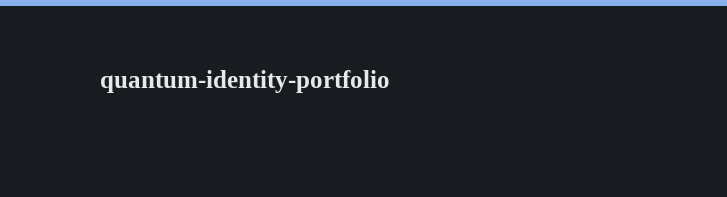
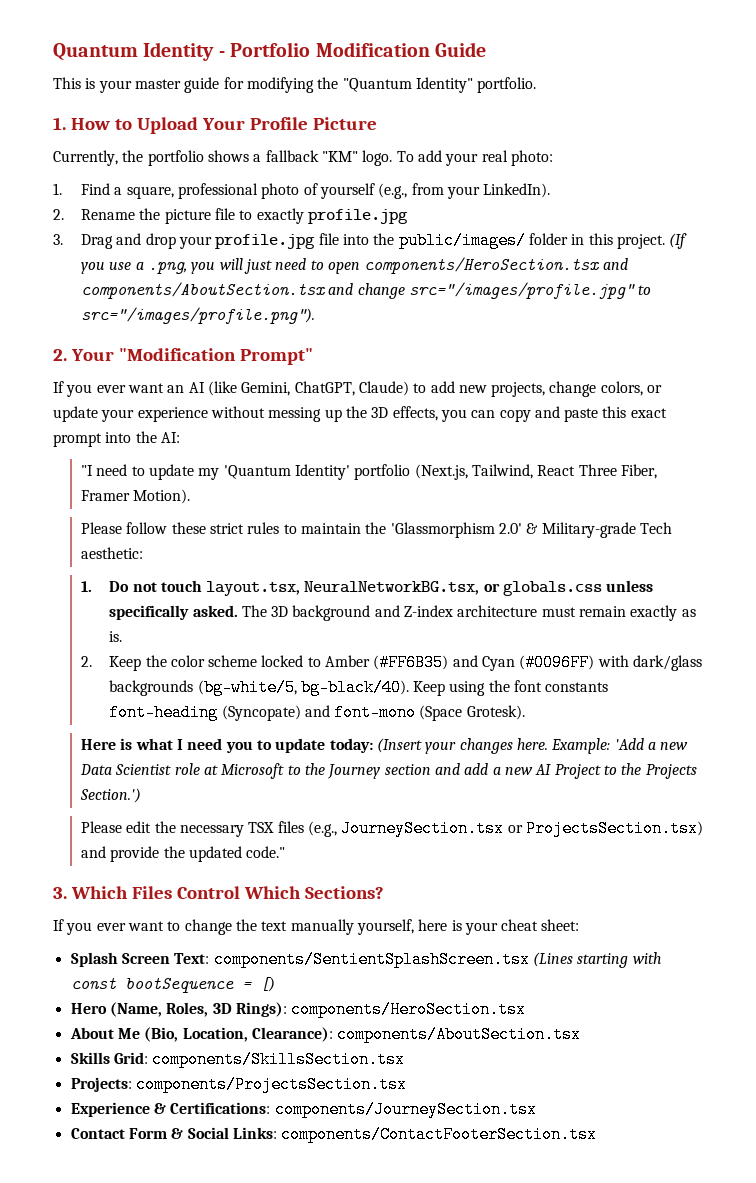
- quantum-identity-portfolio
+ Quantum Identity - Portfolio Modification Guide
+ This is your master guide for modifying the "Quantum Identity" portfolio.
+ 1. How to Upload Your Profile Picture
+ Currently, the portfolio shows a fallback "KM" logo. To add your real photo:
+ 1. Find a square, professional photo of yourself (e.g., from your LinkedIn).
+ 2. Rename the picture file to exactly profile.jpg
+ 3. Drag and drop your profile.jpg file into the public/images/ folder in this project. (If you use a .png, you will just need to open components/HeroSection.tsx and components/AboutSection.tsx and change src="/images/profile.jpg" to src="/images/profile.png").
+ 2. Your "Modification Prompt"
+ If you ever want an AI (like Gemini, ChatGPT, Claude) to add new projects, change colors, or update your experience without messing up the 3D effects, you can copy and paste this exact prompt into the AI:
+ "I need to update my 'Quantum Identity' portfolio (Next.js, Tailwind, React Three Fiber, Framer Motion).
+ Please follow these strict rules to maintain the 'Glassmorphism 2.0' & Military-grade Tech aesthetic:
+ 1. Do not touch layout.tsx, NeuralNetworkBG.tsx, or globals.css unless specifically asked. The 3D background and Z-index architecture must remain exactly as is.
+ 2. Keep the color scheme locked to Amber (#FF6B35) and Cyan (#0096FF) with dark/glass backgrounds (bg-white/5, bg-black/40). Keep using the font constants font-heading (Syncopate) and font-mono (Space Grotesk).
+ Here is what I need you to update today: (Insert your changes here. Example: 'Add a new Data Scientist role at Microsoft to the Journey section and add a new AI Project to the Projects Section.')
+ Please edit the necessary TSX files (e.g., JourneySection.tsx or ProjectsSection.tsx) and provide the updated code."
+ 3. Which Files Control Which Sections?
+ If you ever want to change the text manually yourself, here is your cheat sheet:
+ Splash Screen Text: components/SentientSplashScreen.tsx (Lines starting with const bootSequence = [)
+ Hero (Name, Roles, 3D Rings): components/HeroSection.tsx
+ About Me (Bio, Location, Clearance): components/AboutSection.tsx
+ Skills Grid: components/SkillsSection.tsx
+ Projects: components/ProjectsSection.tsx
+ Experience & Certifications: components/JourneySection.tsx
+ Contact Form & Social Links: components/ContactFooterSection.tsx

